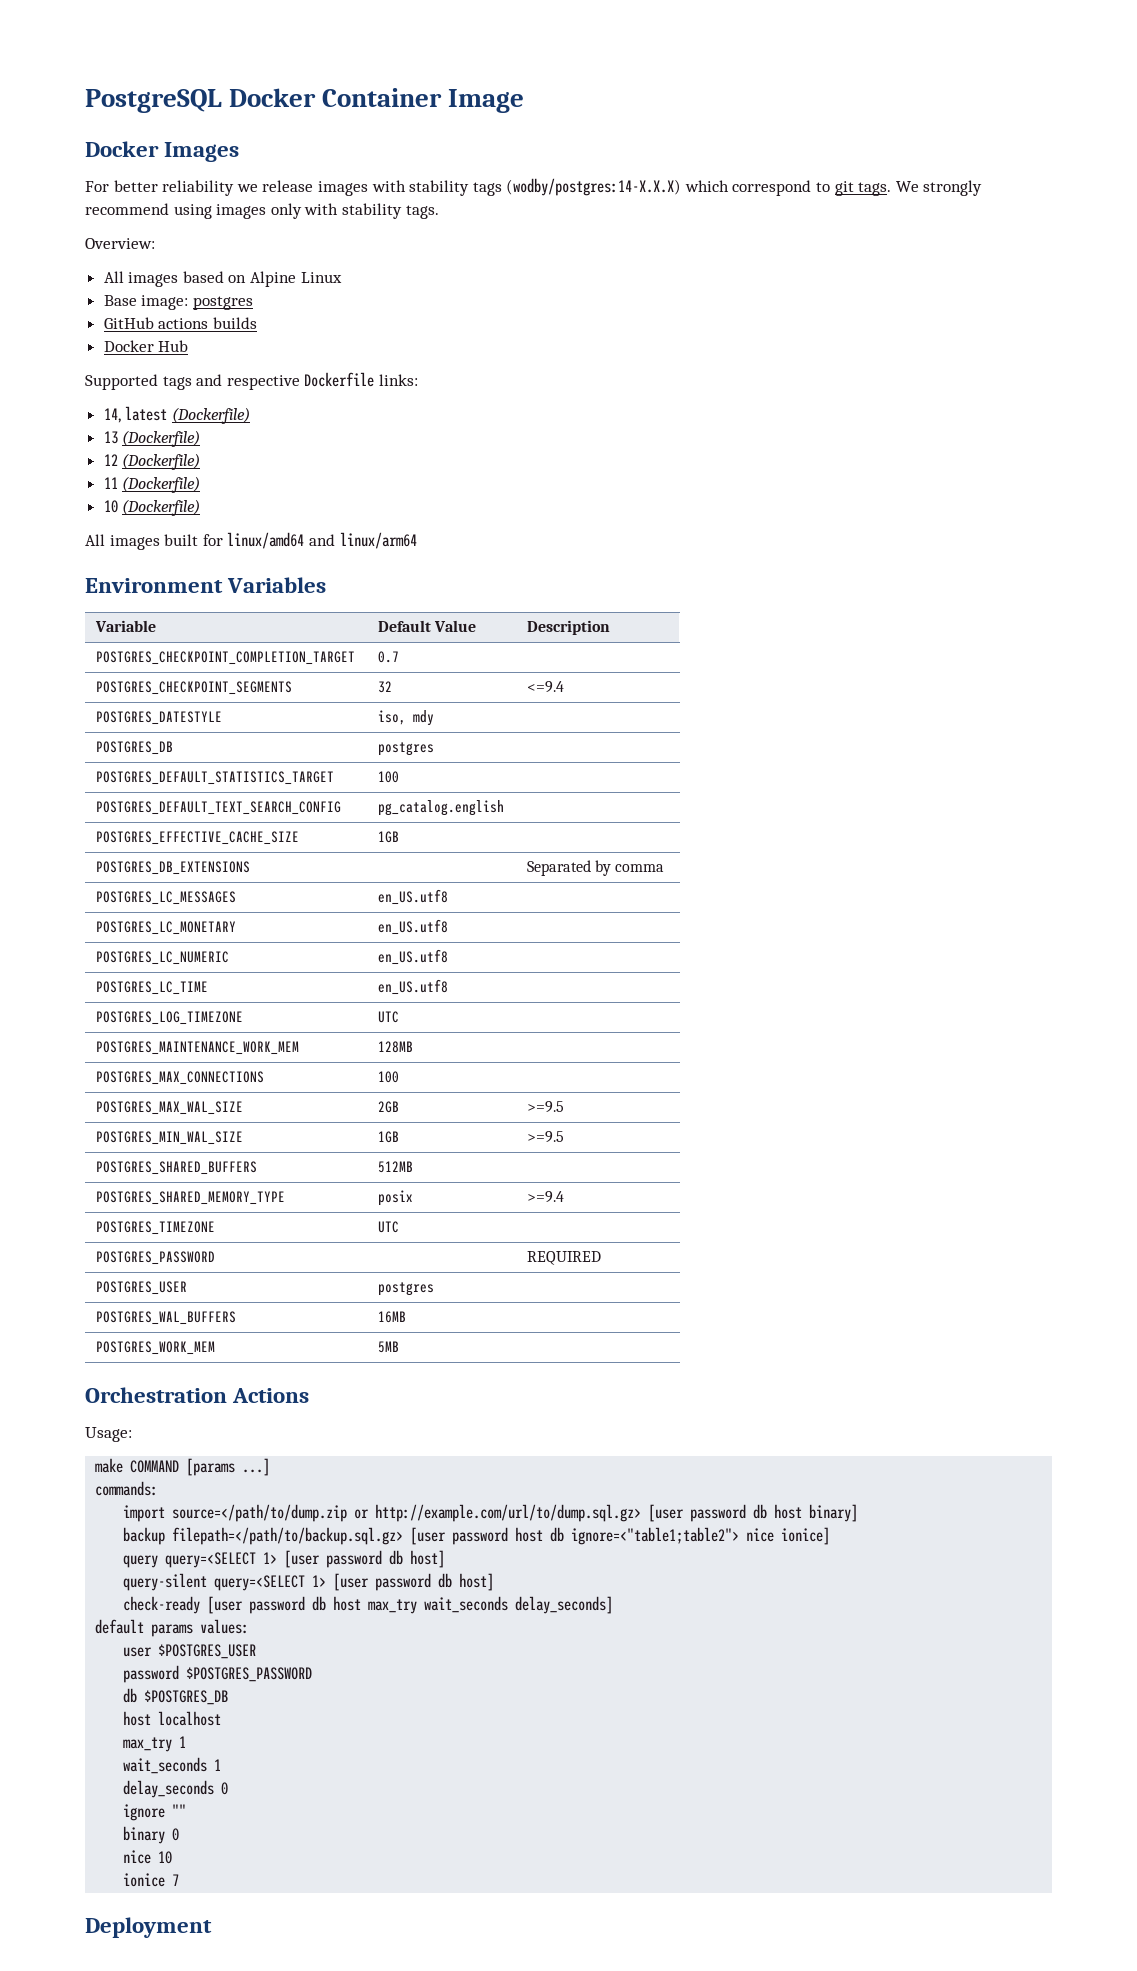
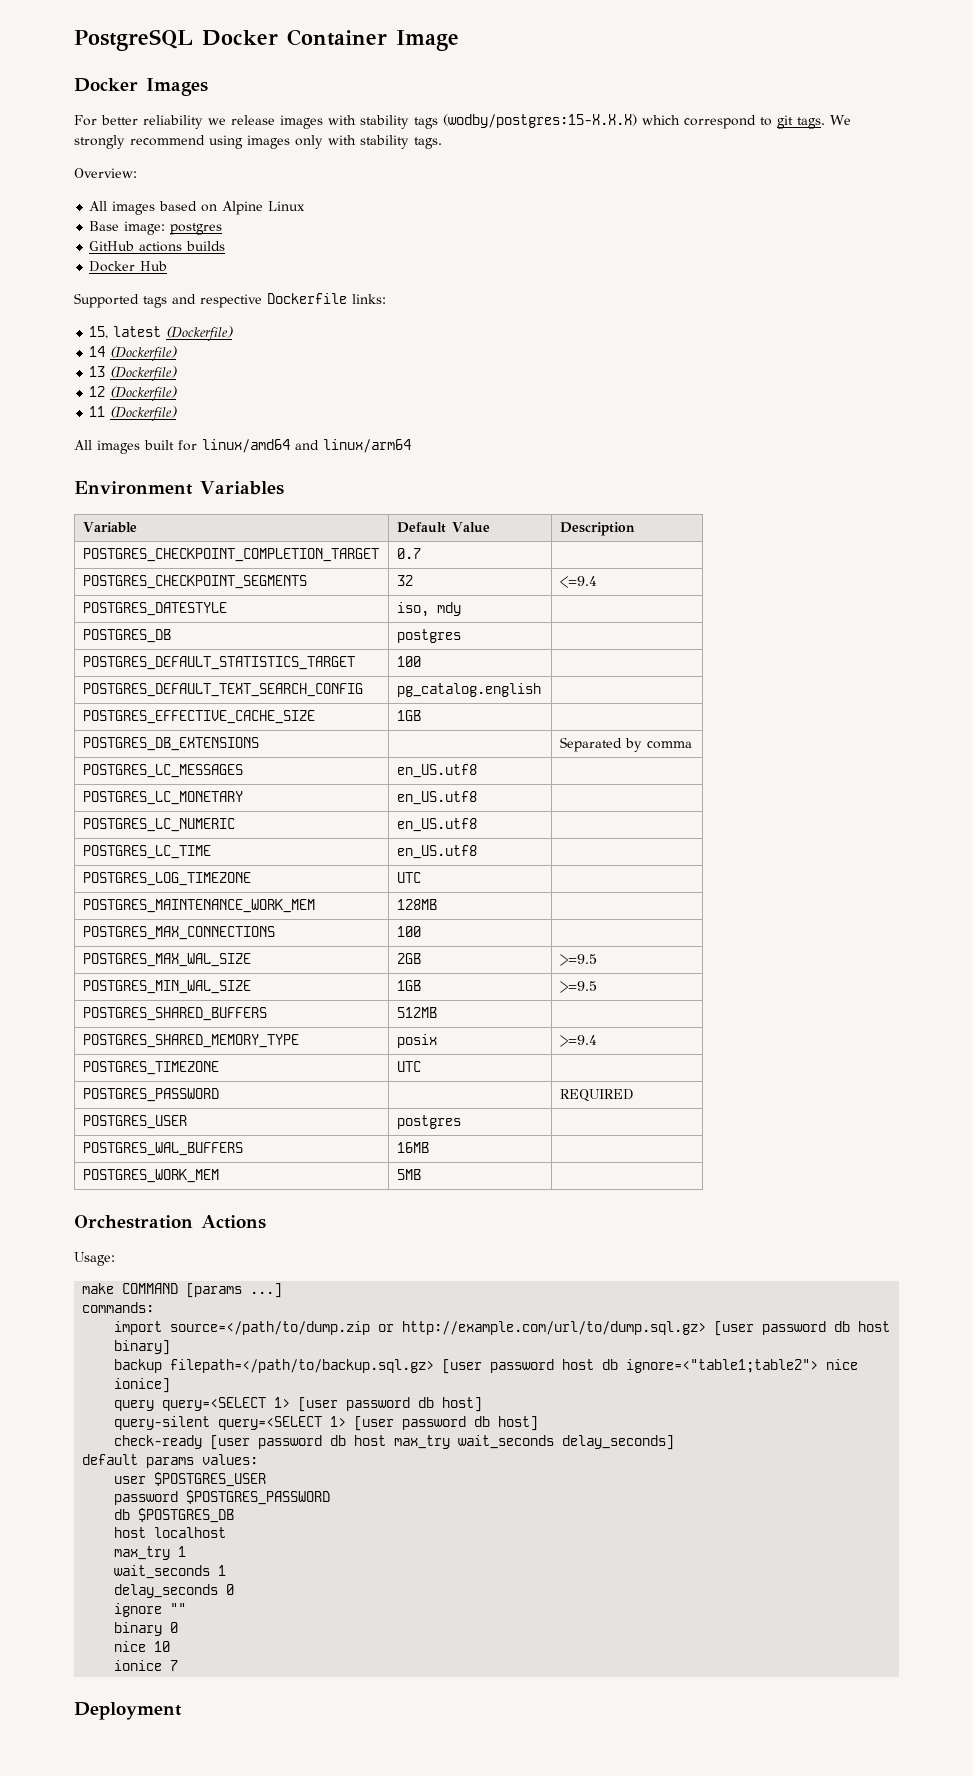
- For better reliability we release images with stability tags (wodby/postgres:14-X.X.X) which correspond to git tags.
+ For better reliability we release images with stability tags (wodby/postgres:15-X.X.X) which correspond to git tags.
- 14, latest (Dockerfile)
+ 15, latest (Dockerfile)
+ 14 (Dockerfile)
- 10 (Dockerfile)

